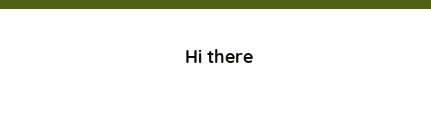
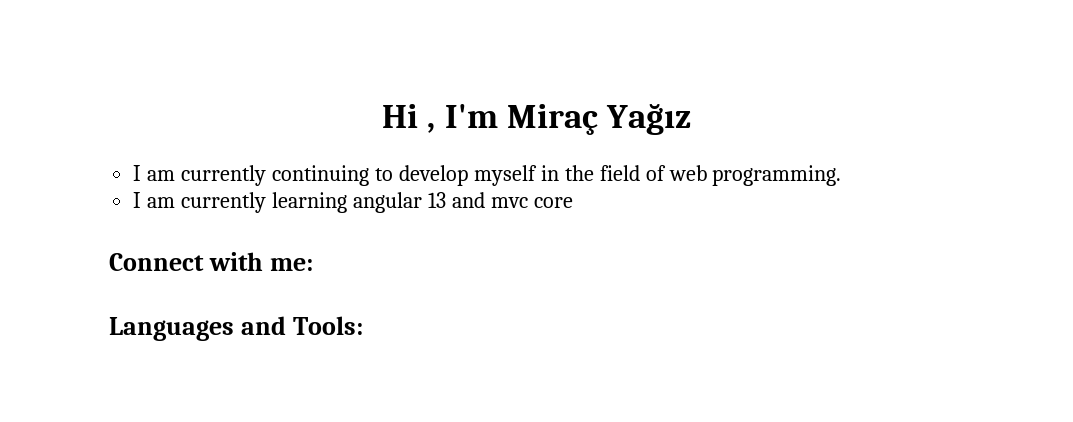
- Hi there
+ Hi , I'm Miraç Yağız
+ I am currently continuing to develop myself in the field of web programming.
+ I am currently learning angular 13 and mvc core
+ Connect with me:
+ Languages and Tools:

